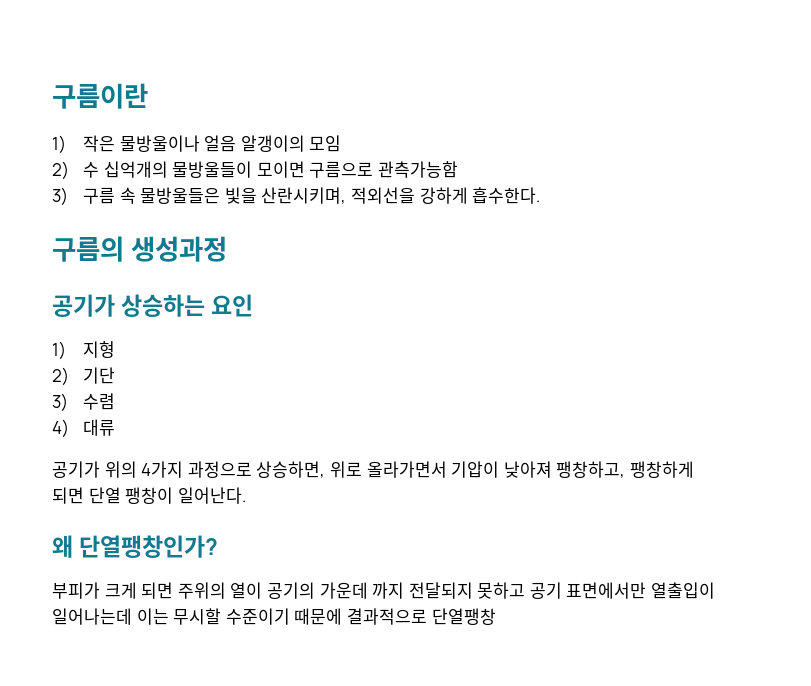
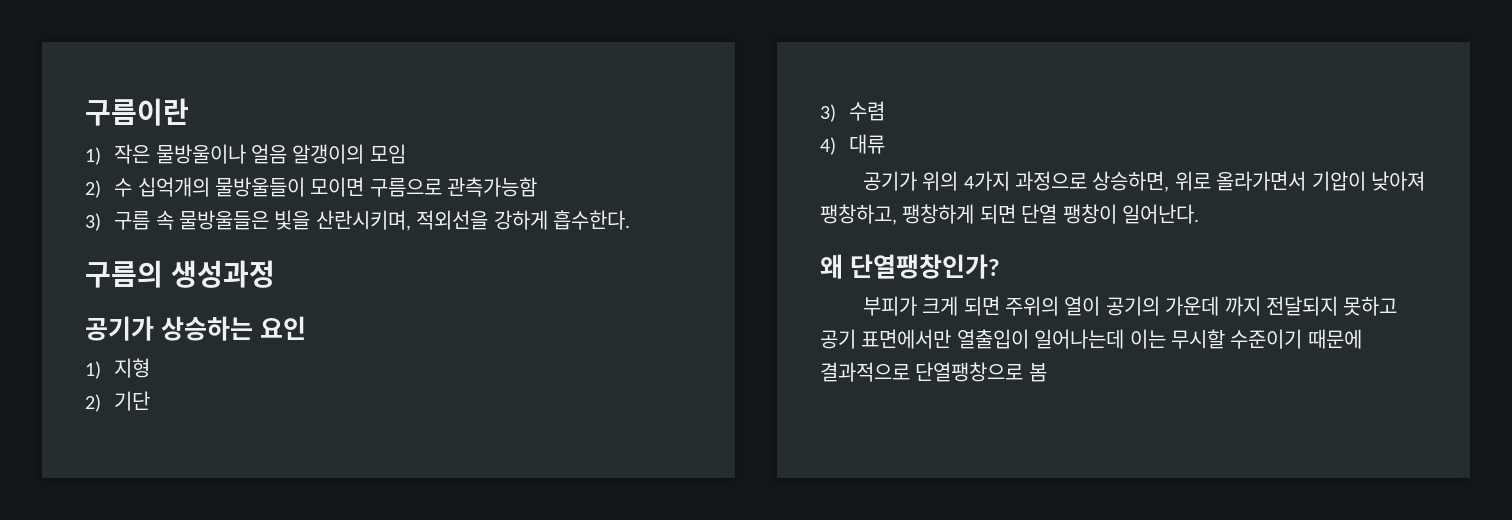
- 부피가 크게 되면 주위의 열이 공기의 가운데 까지 전달되지 못하고 공기 표면에서만 열출입이 일어나는데 이는 무시할 수준이기 때문에 결과적으로 단열팽창
+ 부피가 크게 되면 주위의 열이 공기의 가운데 까지 전달되지 못하고 공기 표면에서만 열출입이 일어나는데 이는 무시할 수준이기 때문에 결과적으로 단열팽창으로 봄

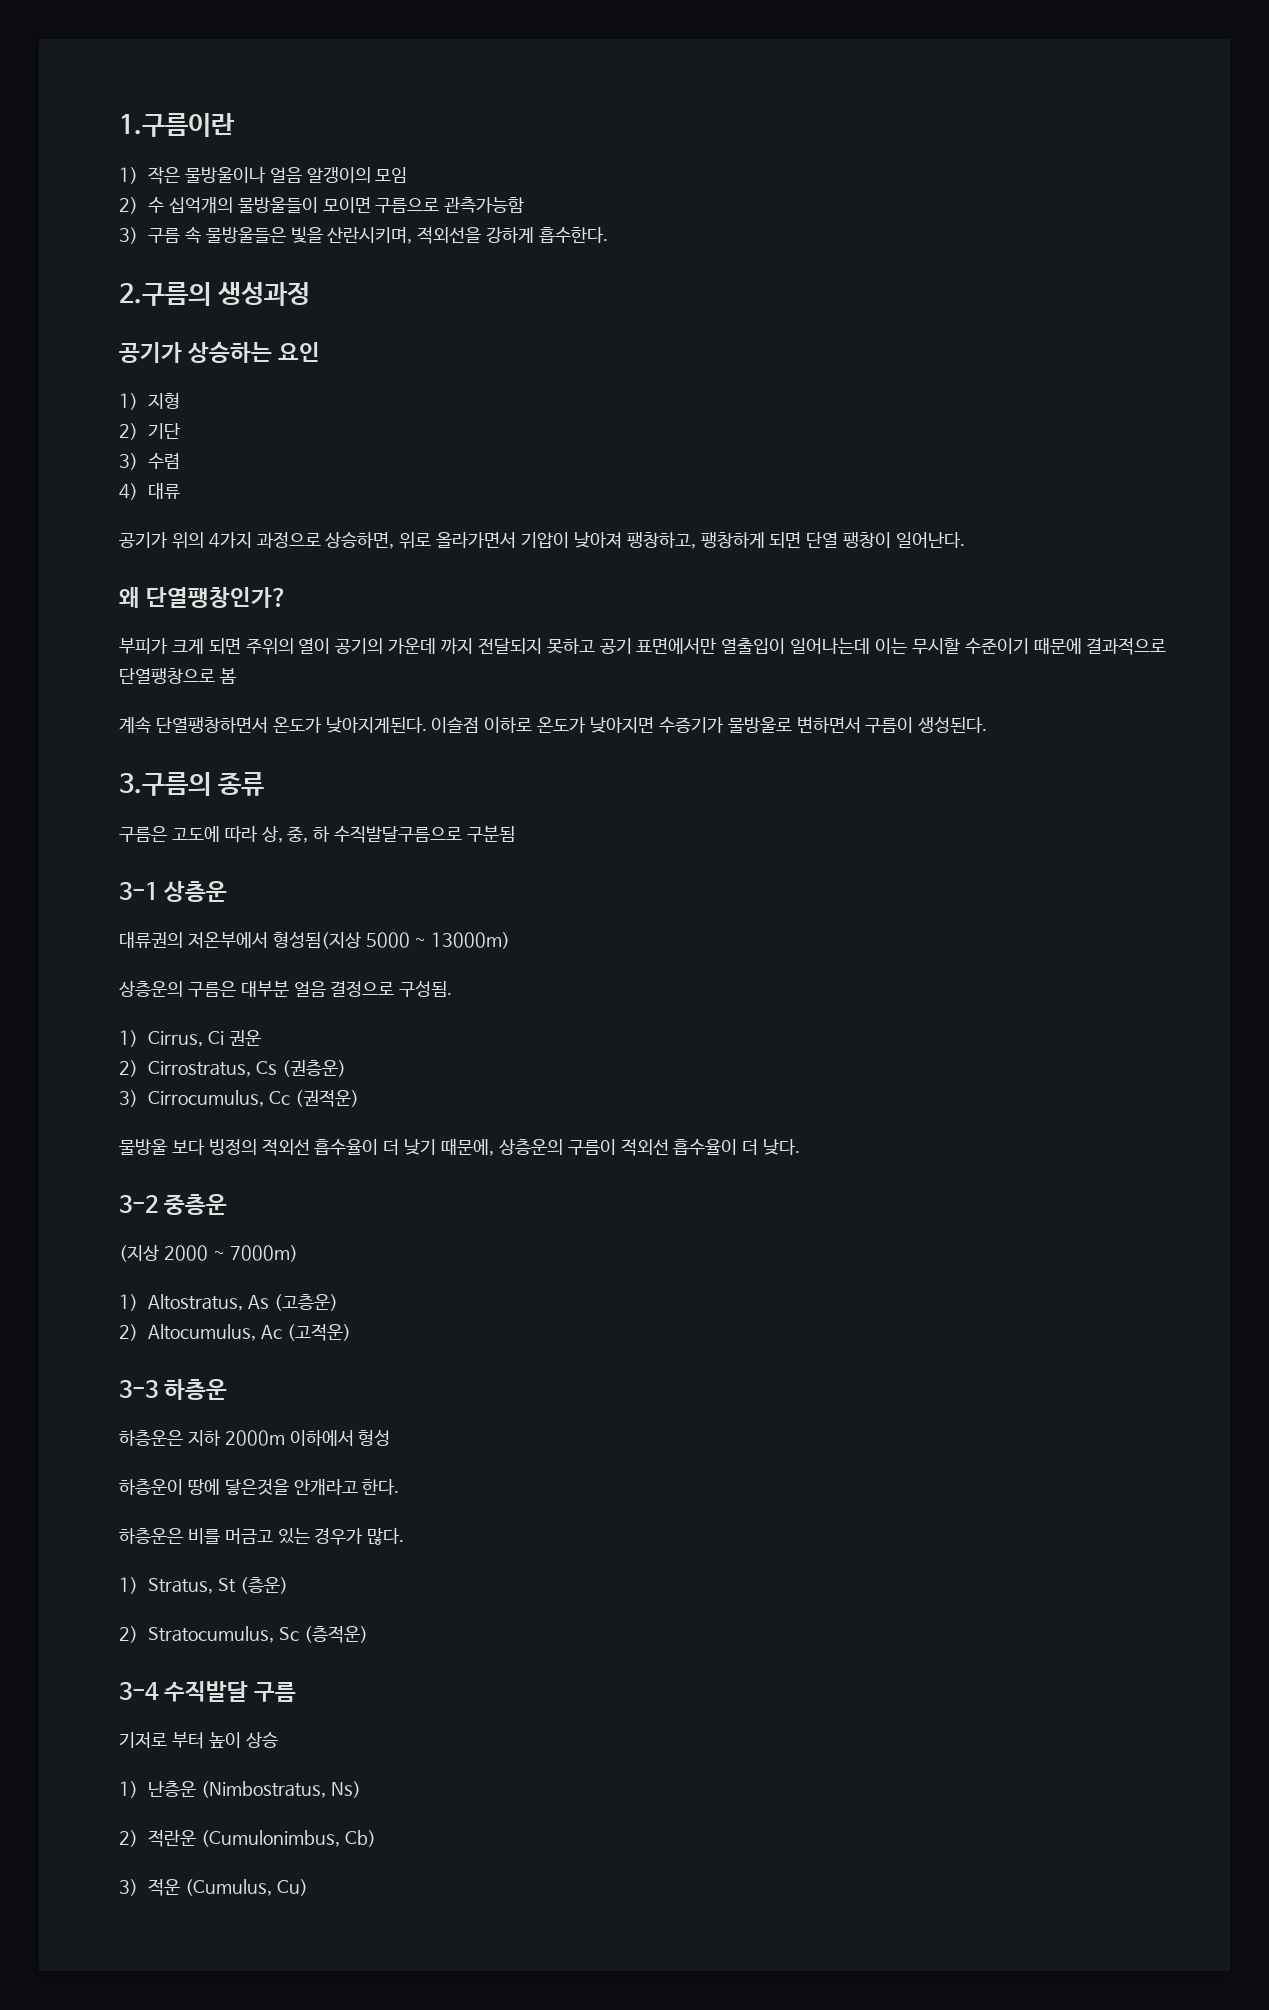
- 구름이란
+ 1.구름이란
- 구름의 생성과정
+ 2.구름의 생성과정
+ 계속 단열팽창하면서 온도가 낮아지게된다. 이슬점 이하로 온도가 낮아지면 수증기가 물방울로 변하면서 구름이 생성된다.
+ 3.구름의 종류
+ 구름은 고도에 따라 상, 중, 하 수직발달구름으로 구분됨
+ 3-1 상층운
+ 대류권의 저온부에서 형성됨(지상 5000 ~ 13000m)
+ 상층운의 구름은 대부분 얼음 결정으로 구성됨.
+ 1) Cirrus, Ci 권운
+ 2) Cirrostratus, Cs (권층운)
+ 3) Cirrocumulus, Cc (권적운)
+ 물방울 보다 빙정의 적외선 흡수율이 더 낮기 때문에, 상층운의 구름이 적외선 흡수율이 더 낮다.
+ 3-2 중층운
+ (지상 2000 ~ 7000m)
+ 1) Altostratus, As (고층운)
+ 2) Altocumulus, Ac (고적운)
+ 3-3 하층운
+ 하층운은 지하 2000m 이하에서 형성
+ 하층운이 땅에 닿은것을 안개라고 한다.
+ 하층운은 비를 머금고 있는 경우가 많다.
+ 1) Stratus, St (층운)
+ 2) Stratocumulus, Sc (층적운)
+ 3-4 수직발달 구름
+ 기저로 부터 높이 상승
+ 1) 난층운 (Nimbostratus, Ns)
+ 2) 적란운 (Cumulonimbus, Cb)
+ 3) 적운 (Cumulus, Cu)

